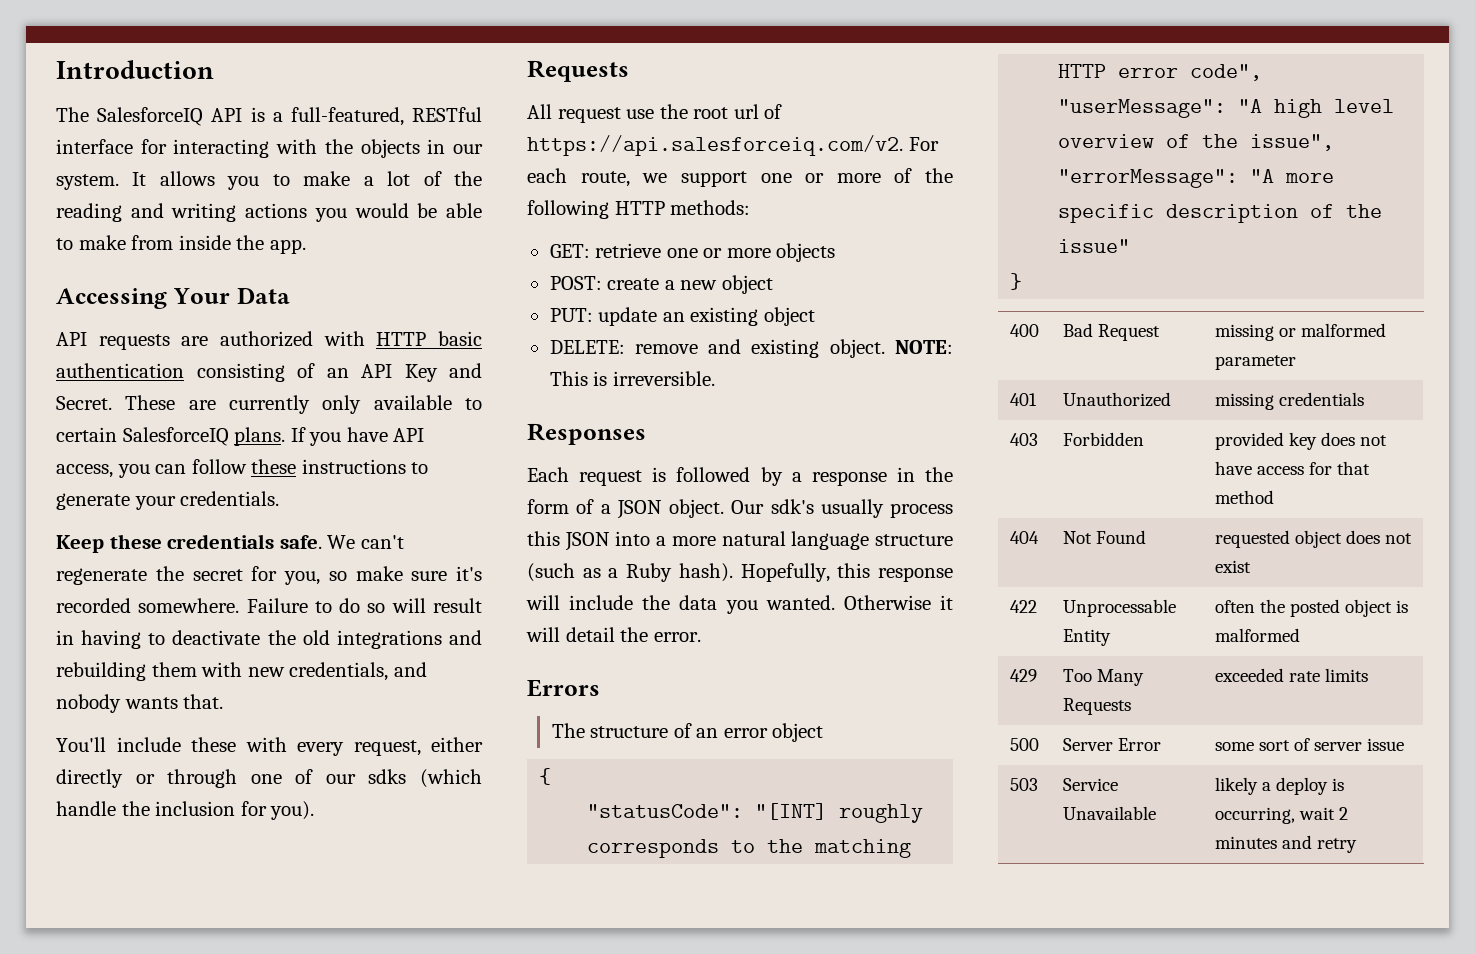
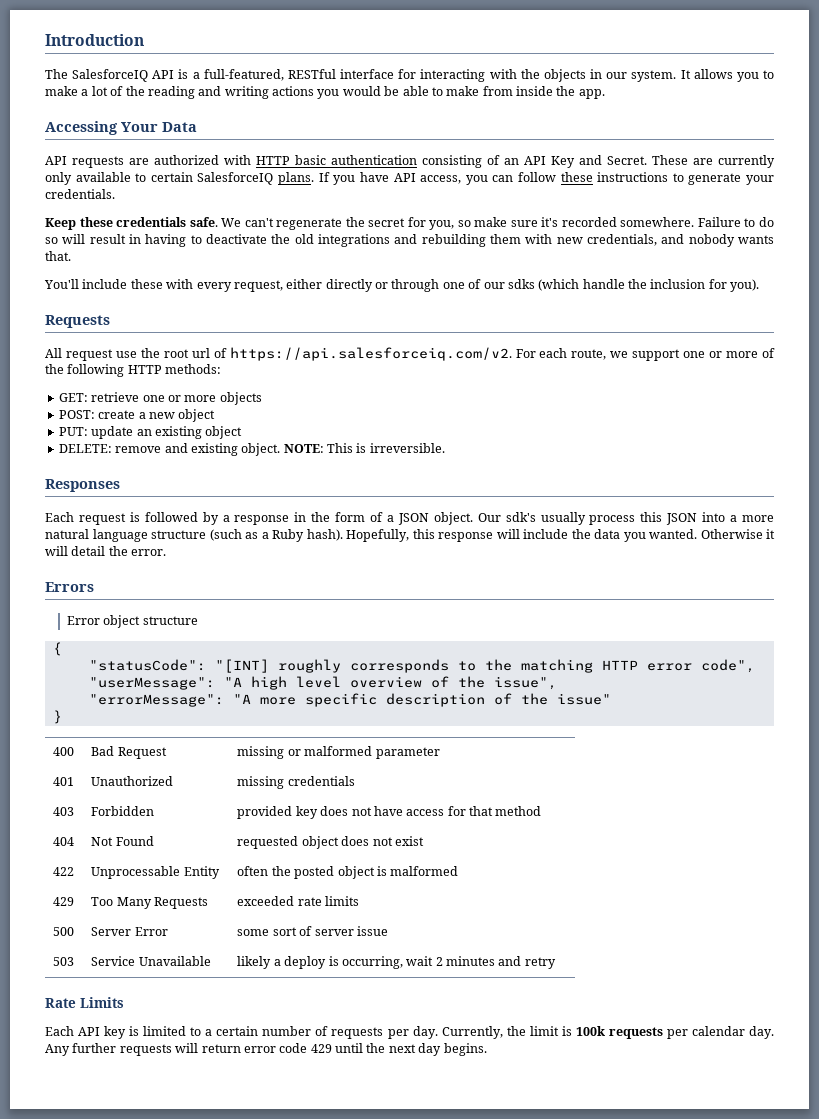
- The structure of an error object
+ Error object structure
+ Rate Limits
+ Each API key is limited to a certain number of requests per day. Currently, the limit is 100k requests per calendar day. Any further requests will return error code 429 until the next day begins.

